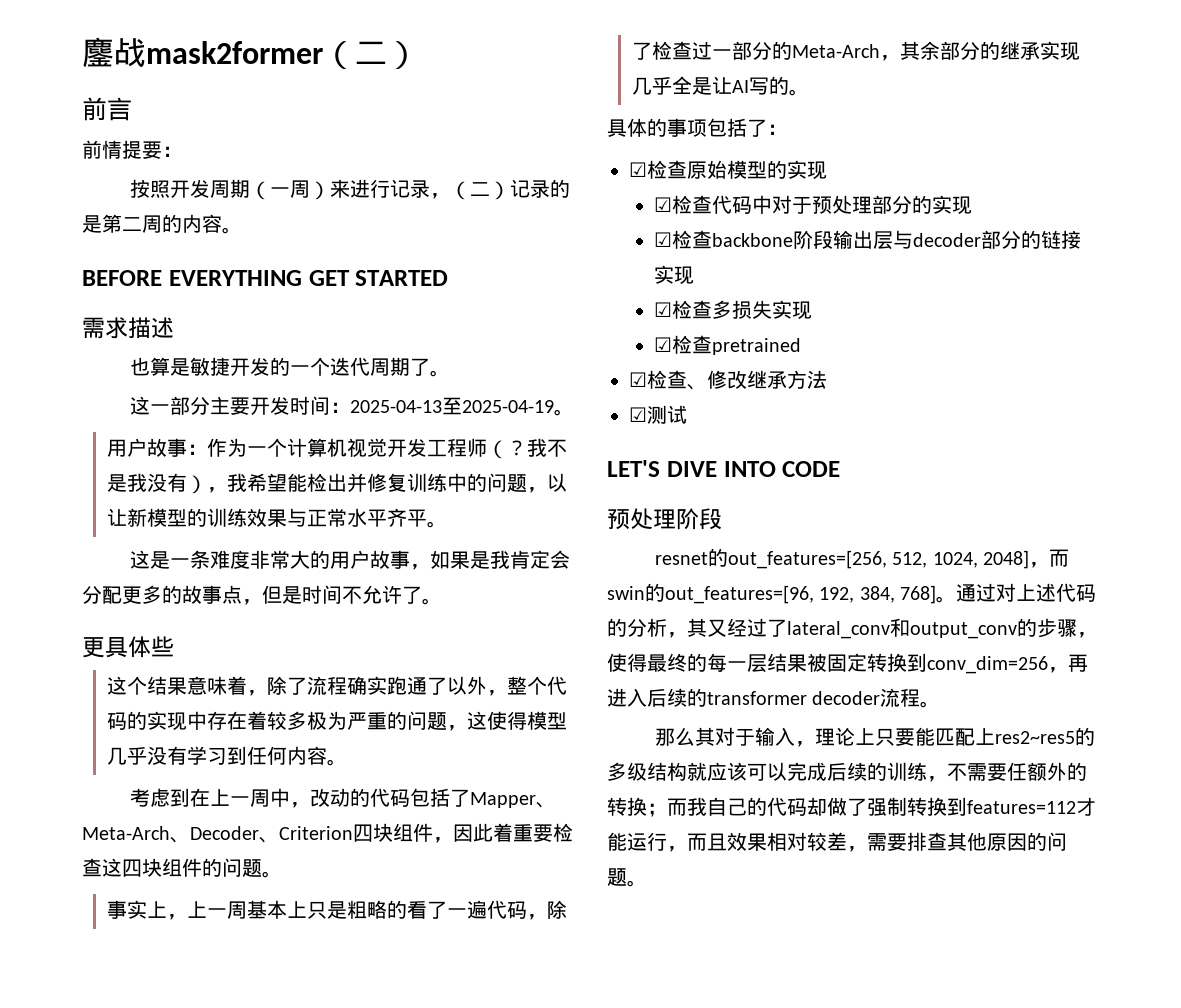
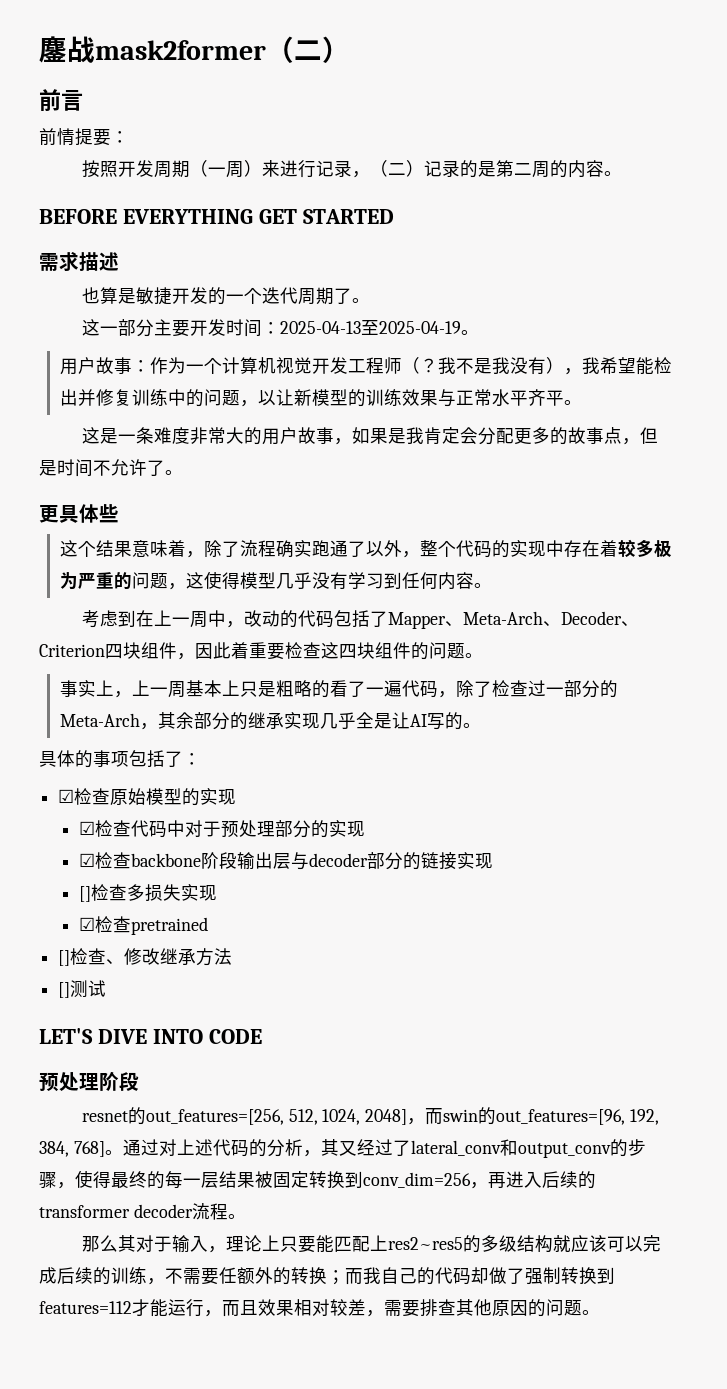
- ☑检查多损失实现
+ []检查多损失实现
- ☑检查、修改继承方法
+ []检查、修改继承方法
- ☑测试
+ []测试

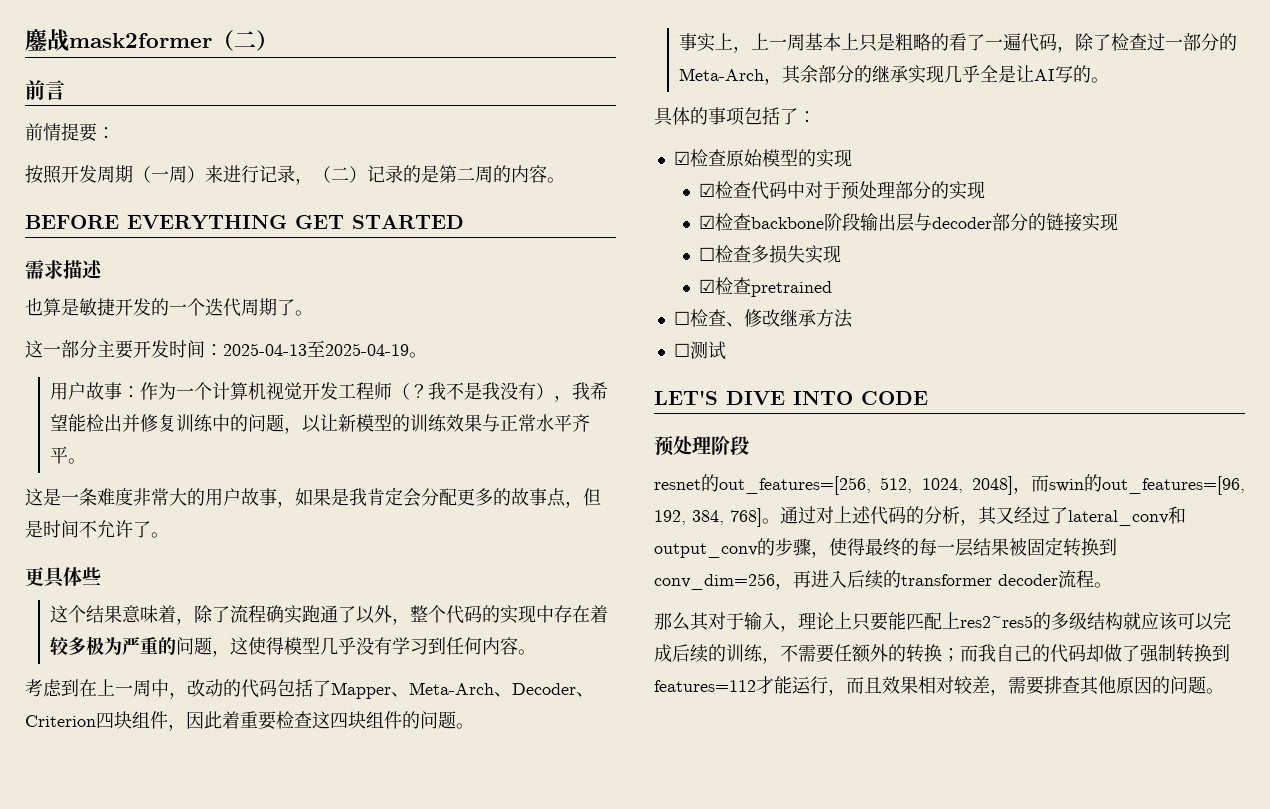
- []检查多损失实现
+ ☐检查多损失实现
- []检查、修改继承方法
+ ☐检查、修改继承方法
- []测试
+ ☐测试

